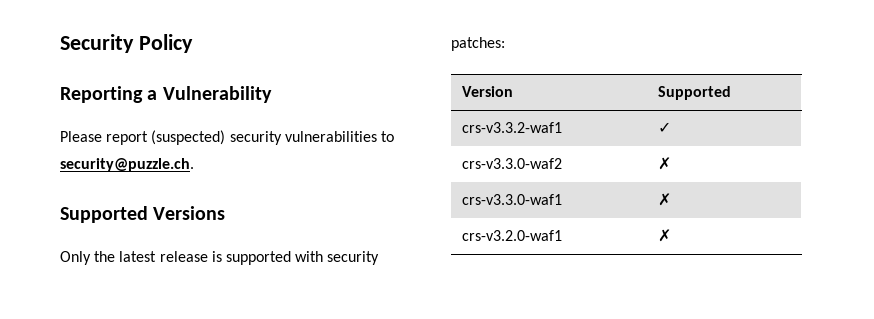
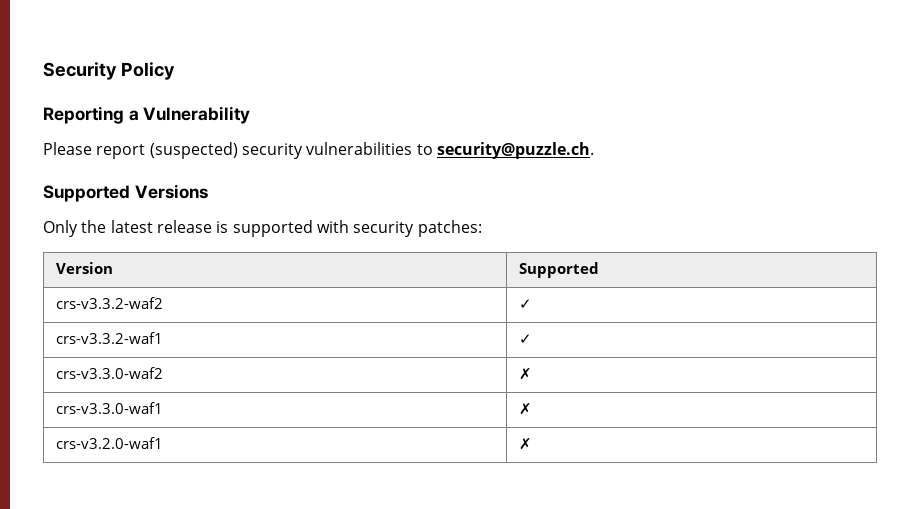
+ crs-v3.3.2-waf2 | ✓

